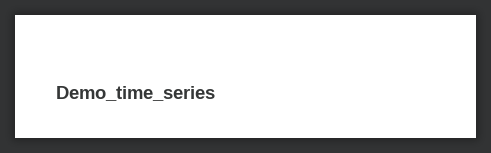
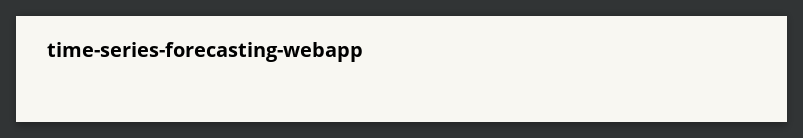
- Demo_time_series
+ time-series-forecasting-webapp

